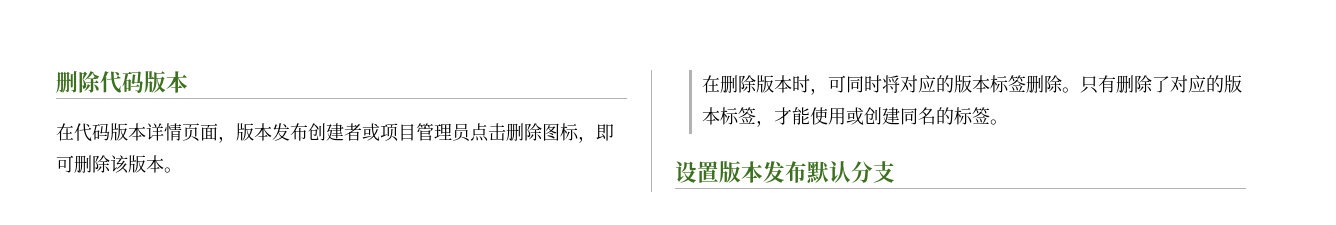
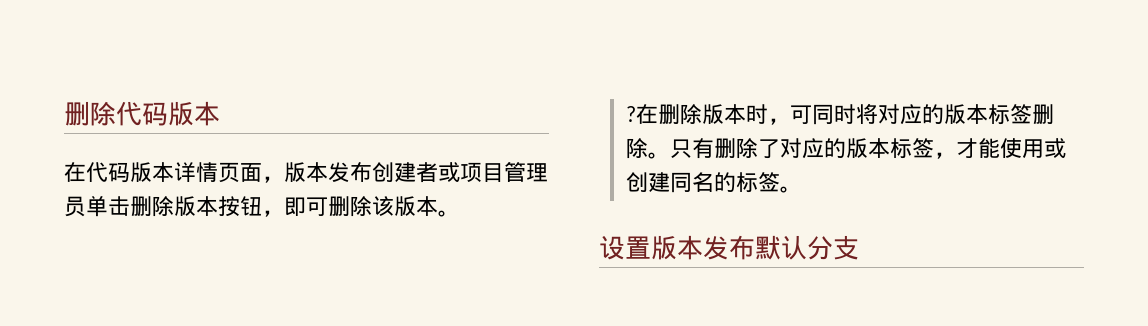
- 在代码版本详情页面，版本发布创建者或项目管理员点击删除图标，即可删除该版本。
+ 在代码版本详情页面，版本发布创建者或项目管理员单击删除版本按钮，即可删除该版本。
+ ?

